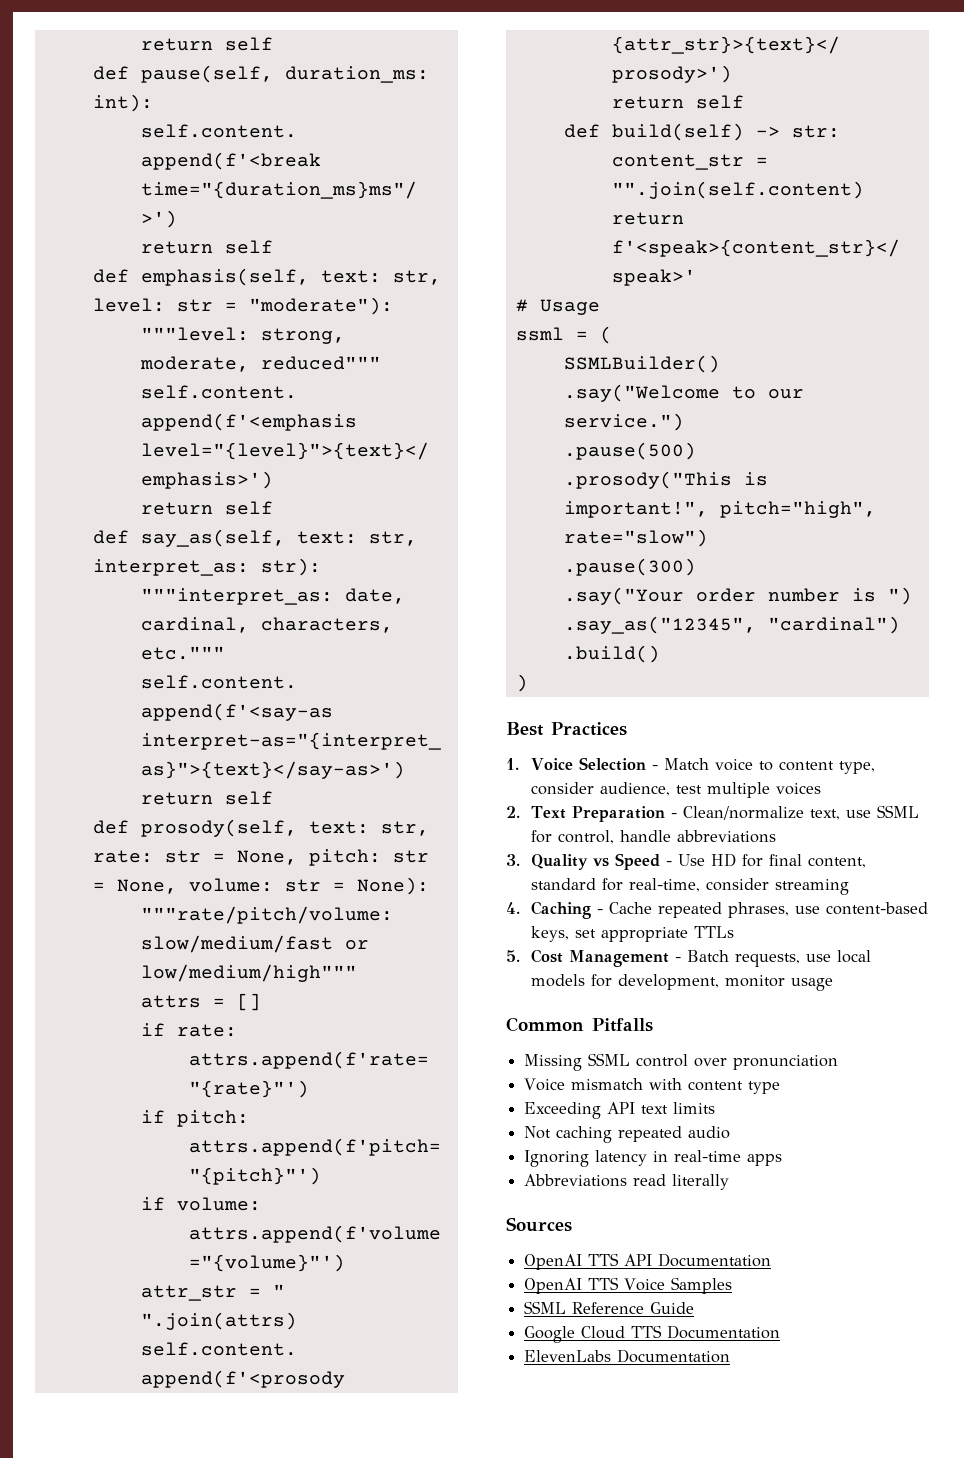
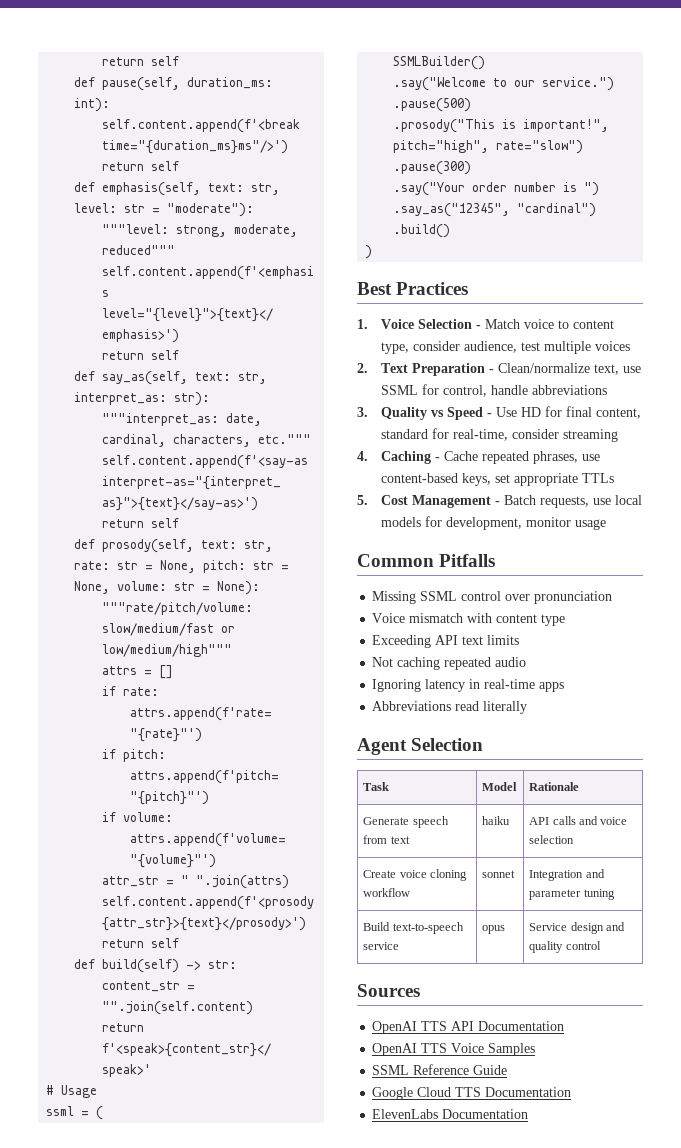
+ Agent Selection
+ Task | Model | Rationale
+ Generate speech from text | haiku | API calls and voice selection
+ Create voice cloning workflow | sonnet | Integration and parameter tuning
+ Build text-to-speech service | opus | Service design and quality control

